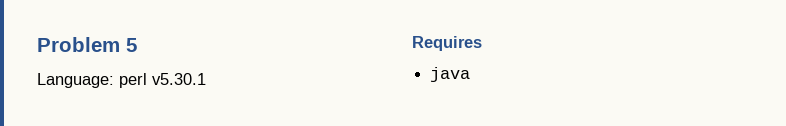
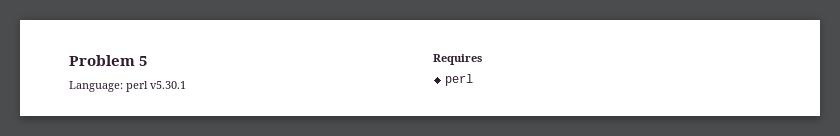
  Requires
- java
+ perl

